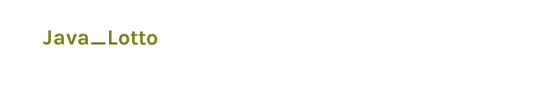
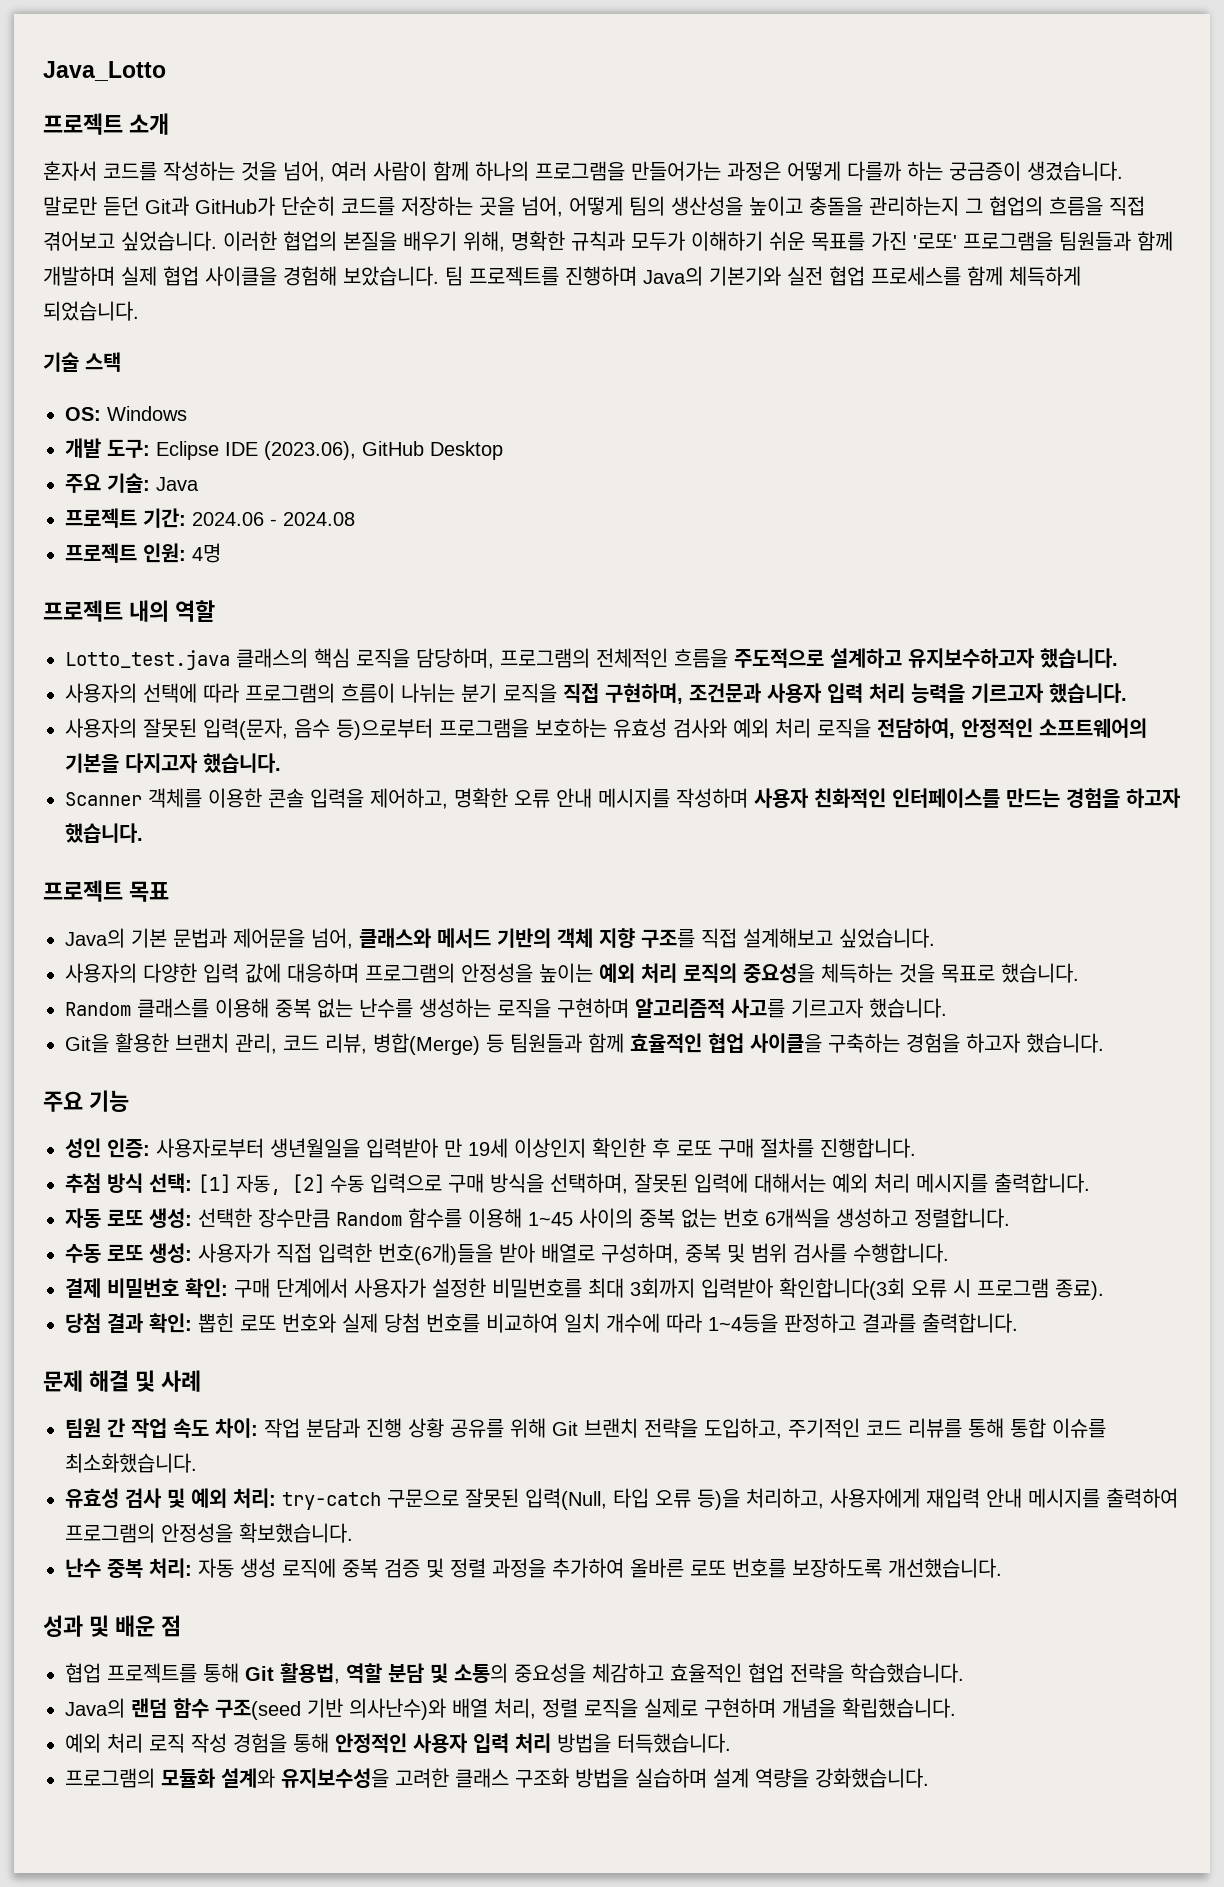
+ 프로젝트 소개
+ 혼자서 코드를 작성하는 것을 넘어, 여러 사람이 함께 하나의 프로그램을 만들어가는 과정은 어떻게 다를까 하는 궁금증이 생겼습니다. 말로만 듣던 Git과 GitHub가 단순히 코드를 저장하는 곳을 넘어, 어떻게 팀의 생산성을 높이고 충돌을 관리하는지 그 협업의 흐름을 직접 겪어보고 싶었습니다. 이러한 협업의 본질을 배우기 위해, 명확한 규칙과 모두가 이해하기 쉬운 목표를 가진 '로또' 프로그램을 팀원들과 함께 개발하며 실제 협업 사이클을 경험해 보았습니다. 팀 프로젝트를 진행하며 Java의 기본기와 실전 협업 프로세스를 함께 체득하게 되었습니다.
+ 기술 스택
+ OS: Windows
+ 개발 도구: Eclipse IDE (2023.06), GitHub Desktop
+ 주요 기술: Java
+ 프로젝트 기간: 2024.06 - 2024.08
+ 프로젝트 인원: 4명
+ 프로젝트 내의 역할
+ Lotto_test.java 클래스의 핵심 로직을 담당하며, 프로그램의 전체적인 흐름을 주도적으로 설계하고 유지보수하고자 했습니다.
+ 사용자의 선택에 따라 프로그램의 흐름이 나뉘는 분기 로직을 직접 구현하며, 조건문과 사용자 입력 처리 능력을 기르고자 했습니다.
+ 사용자의 잘못된 입력(문자, 음수 등)으로부터 프로그램을 보호하는 유효성 검사와 예외 처리 로직을 전담하여, 안정적인 소프트웨어의 기본을 다지고자 했습니다.
+ Scanner 객체를 이용한 콘솔 입력을 제어하고, 명확한 오류 안내 메시지를 작성하며 사용자 친화적인 인터페이스를 만드는 경험을 하고자 했습니다.
+ 프로젝트 목표
+ Java의 기본 문법과 제어문을 넘어, 클래스와 메서드 기반의 객체 지향 구조를 직접 설계해보고 싶었습니다.
+ 사용자의 다양한 입력 값에 대응하며 프로그램의 안정성을 높이는 예외 처리 로직의 중요성을 체득하는 것을 목표로 했습니다.
+ Random 클래스를 이용해 중복 없는 난수를 생성하는 로직을 구현하며 알고리즘적 사고를 기르고자 했습니다.
+ Git을 활용한 브랜치 관리, 코드 리뷰, 병합(Merge) 등 팀원들과 함께 효율적인 협업 사이클을 구축하는 경험을 하고자 했습니다.
+ 주요 기능
+ 성인 인증: 사용자로부터 생년월일을 입력받아 만 19세 이상인지 확인한 후 로또 구매 절차를 진행합니다.
+ 추첨 방식 선택: [1] 자동, [2] 수동 입력으로 구매 방식을 선택하며, 잘못된 입력에 대해서는 예외 처리 메시지를 출력합니다.
+ 자동 로또 생성: 선택한 장수만큼 Random 함수를 이용해 1~45 사이의 중복 없는 번호 6개씩을 생성하고 정렬합니다.
+ 수동 로또 생성: 사용자가 직접 입력한 번호(6개)들을 받아 배열로 구성하며, 중복 및 범위 검사를 수행합니다.
+ 결제 비밀번호 확인: 구매 단계에서 사용자가 설정한 비밀번호를 최대 3회까지 입력받아 확인합니다(3회 오류 시 프로그램 종료).
+ 당첨 결과 확인: 뽑힌 로또 번호와 실제 당첨 번호를 비교하여 일치 개수에 따라 1~4등을 판정하고 결과를 출력합니다.
+ 문제 해결 및 사례
+ 팀원 간 작업 속도 차이: 작업 분담과 진행 상황 공유를 위해 Git 브랜치 전략을 도입하고, 주기적인 코드 리뷰를 통해 통합 이슈를 최소화했습니다.
+ 유효성 검사 및 예외 처리: try-catch 구문으로 잘못된 입력(Null, 타입 오류 등)을 처리하고, 사용자에게 재입력 안내 메시지를 출력하여 프로그램의 안정성을 확보했습니다.
+ 난수 중복 처리: 자동 생성 로직에 중복 검증 및 정렬 과정을 추가하여 올바른 로또 번호를 보장하도록 개선했습니다.
+ 성과 및 배운 점
+ 협업 프로젝트를 통해 Git 활용법, 역할 분담 및 소통의 중요성을 체감하고 효율적인 협업 전략을 학습했습니다.
+ Java의 랜덤 함수 구조(seed 기반 의사난수)와 배열 처리, 정렬 로직을 실제로 구현하며 개념을 확립했습니다.
+ 예외 처리 로직 작성 경험을 통해 안정적인 사용자 입력 처리 방법을 터득했습니다.
+ 프로그램의 모듈화 설계와 유지보수성을 고려한 클래스 구조화 방법을 실습하며 설계 역량을 강화했습니다.

